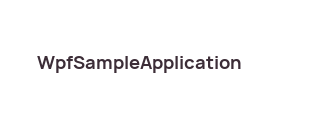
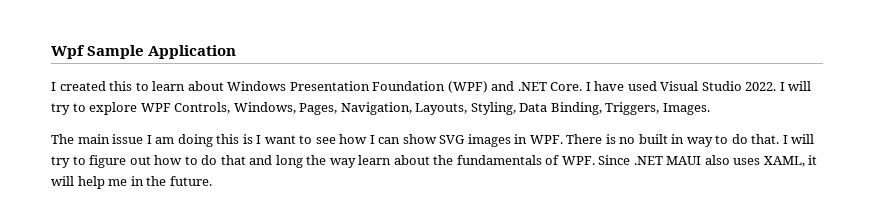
- WpfSampleApplication
+ Wpf Sample Application
+ I created this to learn about Windows Presentation Foundation (WPF) and .NET Core. I have used Visual Studio 2022. I will try to explore WPF Controls, Windows, Pages, Navigation, Layouts, Styling, Data Binding, Triggers, Images.
+ The main issue I am doing this is I want to see how I can show SVG images in WPF. There is no built in way to do that. I will try to figure out how to do that and long the way learn about the fundamentals of WPF. Since .NET MAUI also uses XAML, it will help me in the future.

